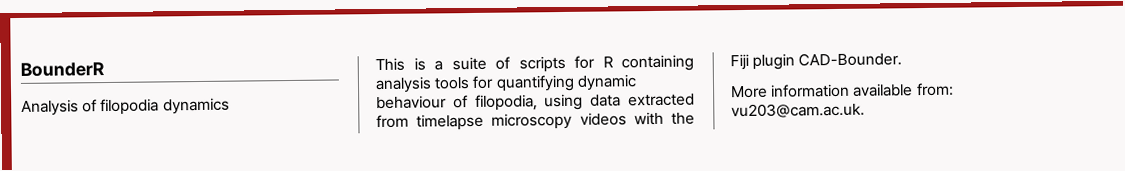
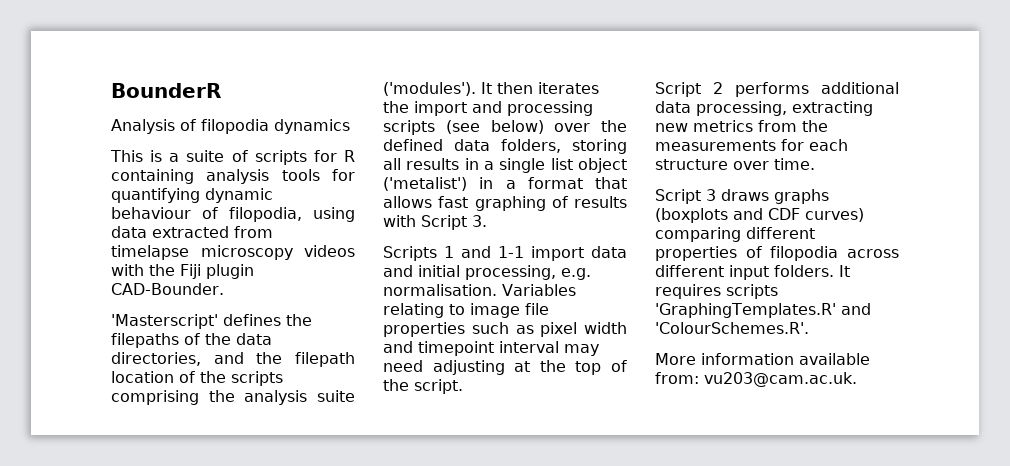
+ 'Masterscript' defines the filepaths of the data directories, and the filepath location of the scripts comprising the analysis suite ('modules'). It then iterates the import and processing scripts (see below) over the defined data folders, storing all results in a single list object ('metalist') in a format that allows fast graphing of results with Script 3.
+ Scripts 1 and 1-1 import data and initial processing, e.g. normalisation. Variables relating to image file properties such as pixel width and timepoint interval may need adjusting at the top of the script.
+ Script 2 performs additional data processing, extracting new metrics from the measurements for each structure over time.
+ Script 3 draws graphs (boxplots and CDF curves) comparing different properties of filopodia across different input folders. It requires scripts 'GraphingTemplates.R' and 'ColourSchemes.R'.

